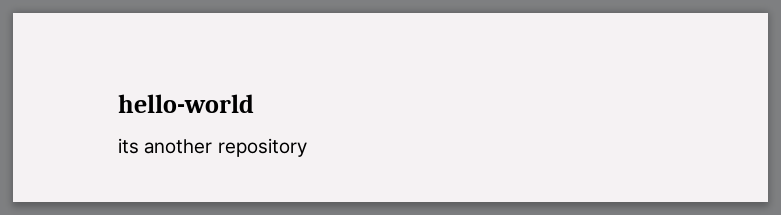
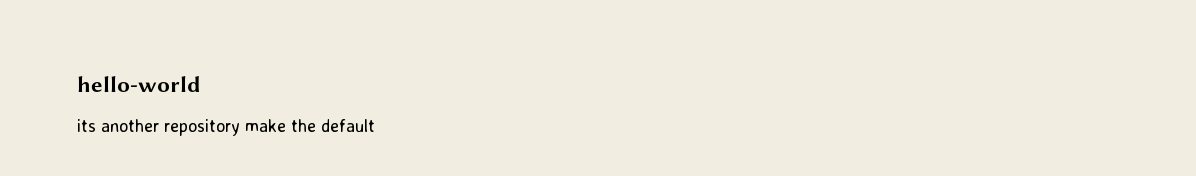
- its another repository
+ its another repository make the default

